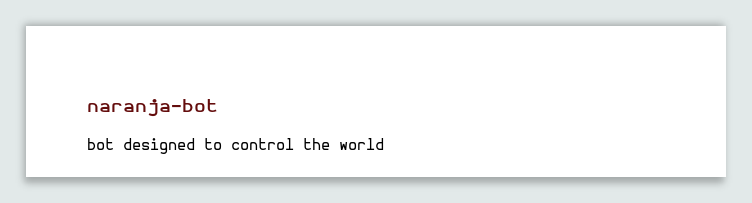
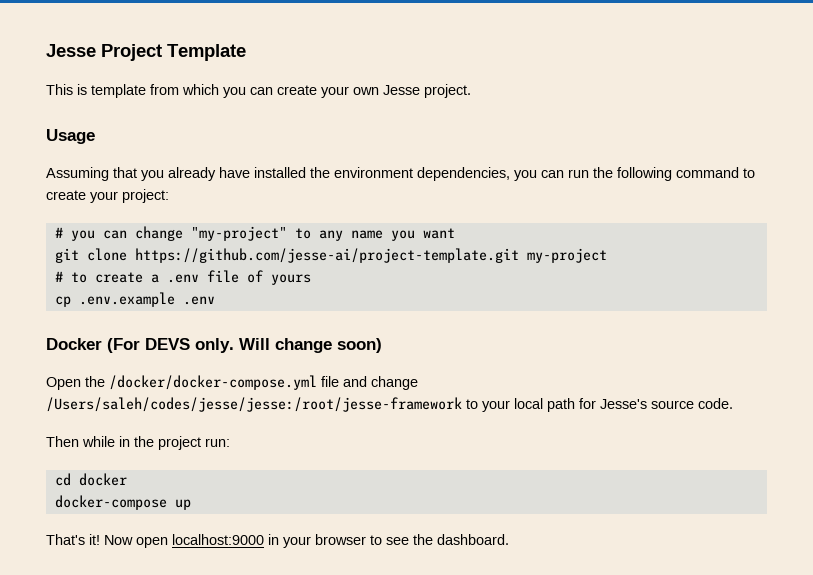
- naranja-bot
- bot designed to control the world
+ Jesse Project Template
+ This is template from which you can create your own Jesse project.
+ Usage
+ Assuming that you already have installed the environment dependencies, you can run the following command to create your project:
+ # you can change "my-project" to any name you want
+ git clone https://github.com/jesse-ai/project-template.git my-project
+ # to create a .env file of yours
+ cp .env.example .env
+ Docker (For DEVS only. Will change soon)
+ Open the /docker/docker-compose.yml file and change /Users/saleh/codes/jesse/jesse:/root/jesse-framework to your local path for Jesse's source code.
+ Then while in the project run:
+ cd docker
+ docker-compose up
+ That's it! Now open localhost:9000 in your browser to see the dashboard.

